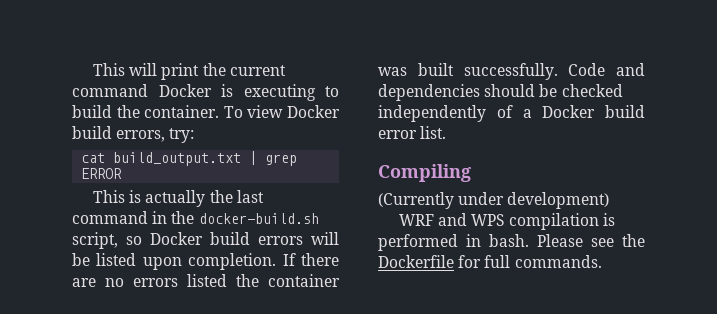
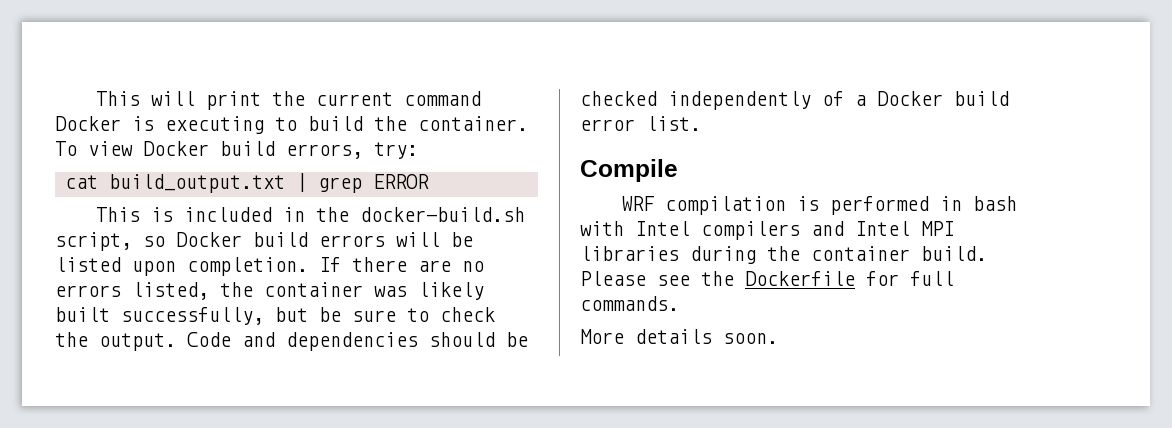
- This is actually the last command in the docker-build.sh script, so Docker build errors will be listed upon completion.
+ This is included in the docker-build.sh script, so Docker build errors will be listed upon completion.
- If there are no errors listed the container was built successfully.
+ If there are no errors listed, the container was likely built successfully, but be sure to check the output.
- Compiling
- (Currently under development)
+ Compile
- WRF and WPS compilation is performed in bash.
+ WRF compilation is performed in bash with Intel compilers and Intel MPI libraries during the container build.
+ More details soon.

